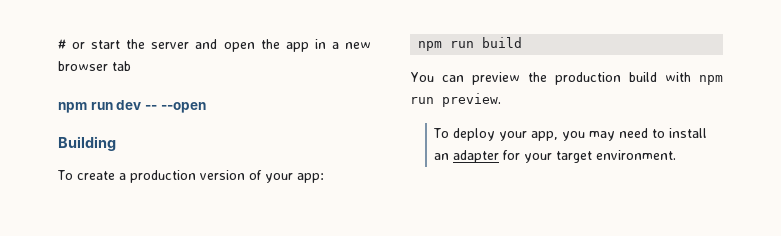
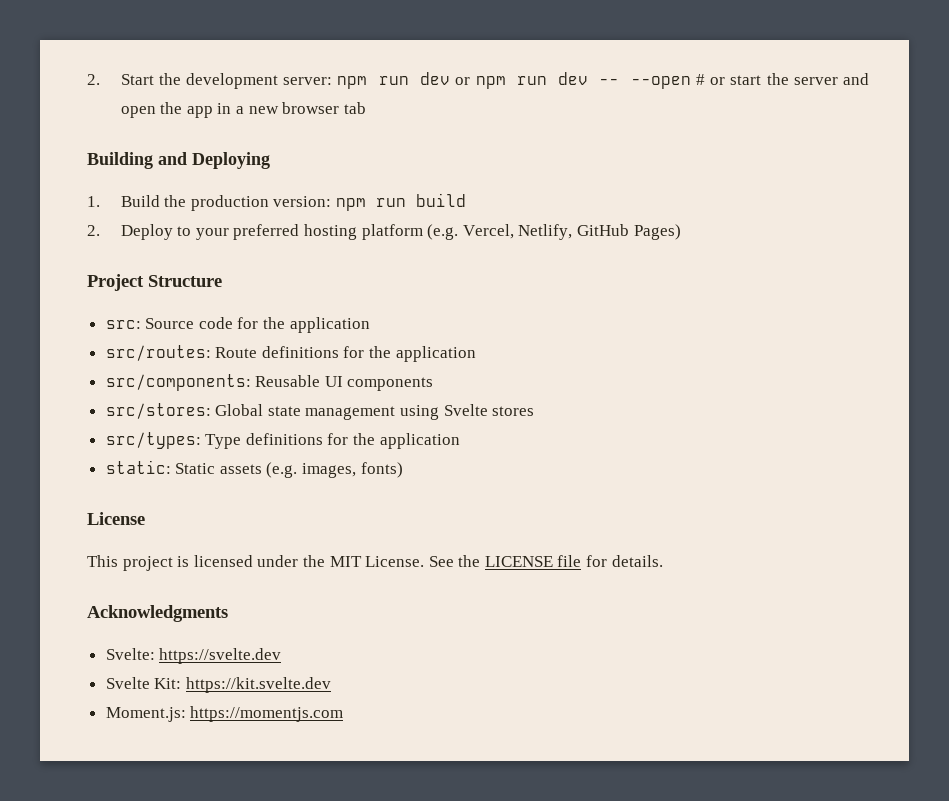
- # or start the server and open the app in a new browser tab
+ 2. Start the development server: npm run dev or npm run dev -- --open # or start the server and open the app in a new browser tab
- npm run dev -- --open
- Building
- To create a production version of your app:
- npm run build
- You can preview the production build with npm run preview.
- To deploy your app, you may need to install an adapter for your target environment.
+ Building and Deploying
+ 1. Build the production version: npm run build
+ 2. Deploy to your preferred hosting platform (e.g. Vercel, Netlify, GitHub Pages)
+ Project Structure
+ src: Source code for the application
+ src/routes: Route definitions for the application
+ src/components: Reusable UI components
+ src/stores: Global state management using Svelte stores
+ src/types: Type definitions for the application
+ static: Static assets (e.g. images, fonts)
+ License
+ This project is licensed under the MIT License. See the LICENSE file for details.
+ Acknowledgments
+ Svelte: https://svelte.dev
+ Svelte Kit: https://kit.svelte.dev
+ Moment.js: https://momentjs.com

